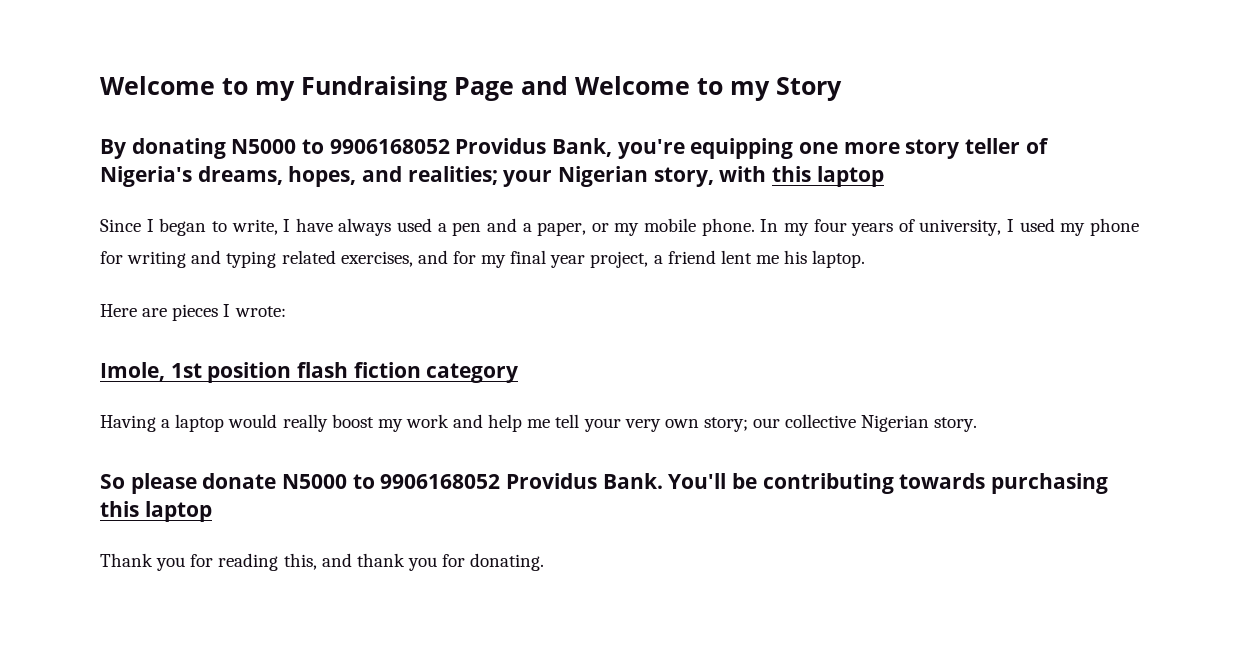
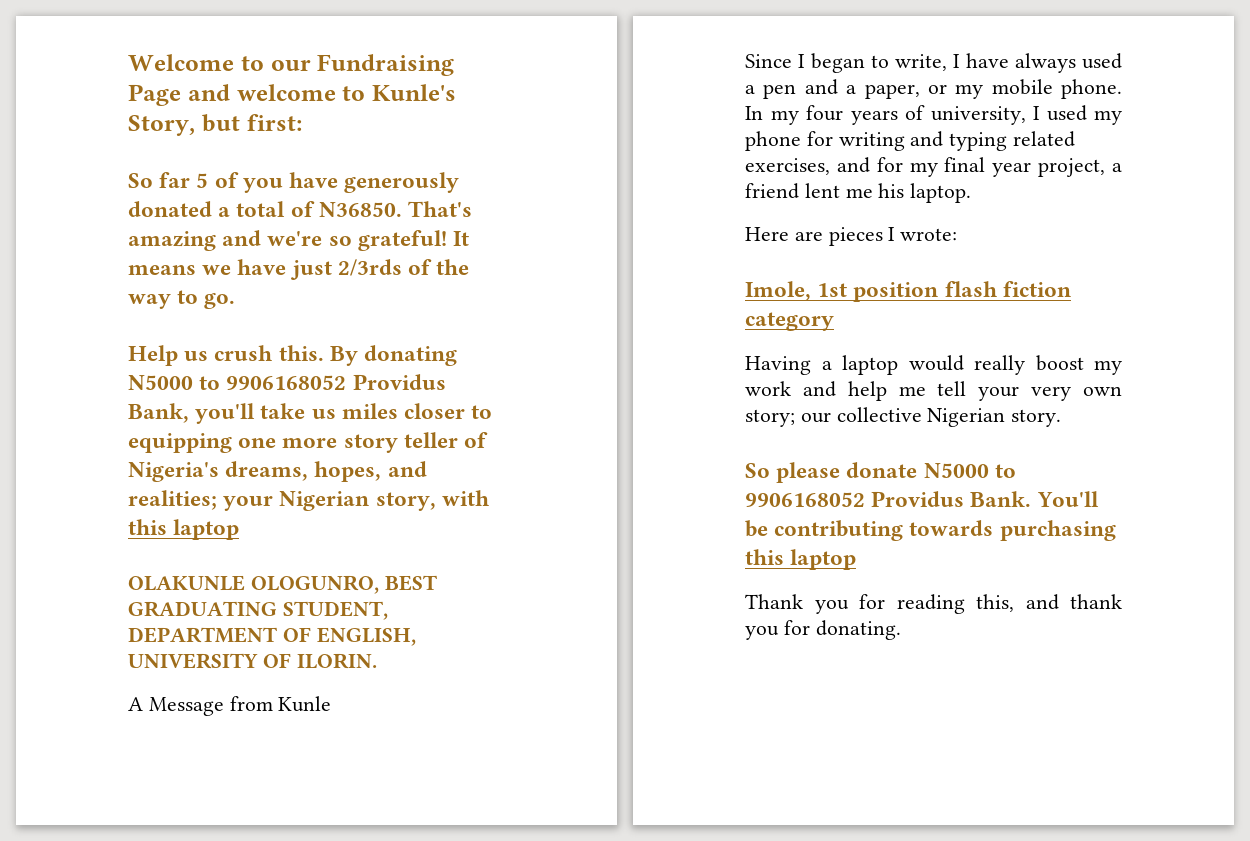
- Welcome to my Fundraising Page and Welcome to my Story
- By donating N5000 to 9906168052 Providus Bank, you're equipping one more story teller of Nigeria's dreams, hopes, and realities; your Nigerian story, with this laptop
+ Welcome to our Fundraising Page and welcome to Kunle's Story, but first:
+ So far 5 of you have generously donated a total of N36850. That's amazing and we're so grateful! It means we have just 2/3rds of the way to go.
+ Help us crush this. By donating N5000 to 9906168052 Providus Bank, you'll take us miles closer to equipping one more story teller of Nigeria's dreams, hopes, and realities; your Nigerian story, with this laptop
+ OLAKUNLE OLOGUNRO, BEST GRADUATING STUDENT, DEPARTMENT OF ENGLISH, UNIVERSITY OF ILORIN.
+ A Message from Kunle

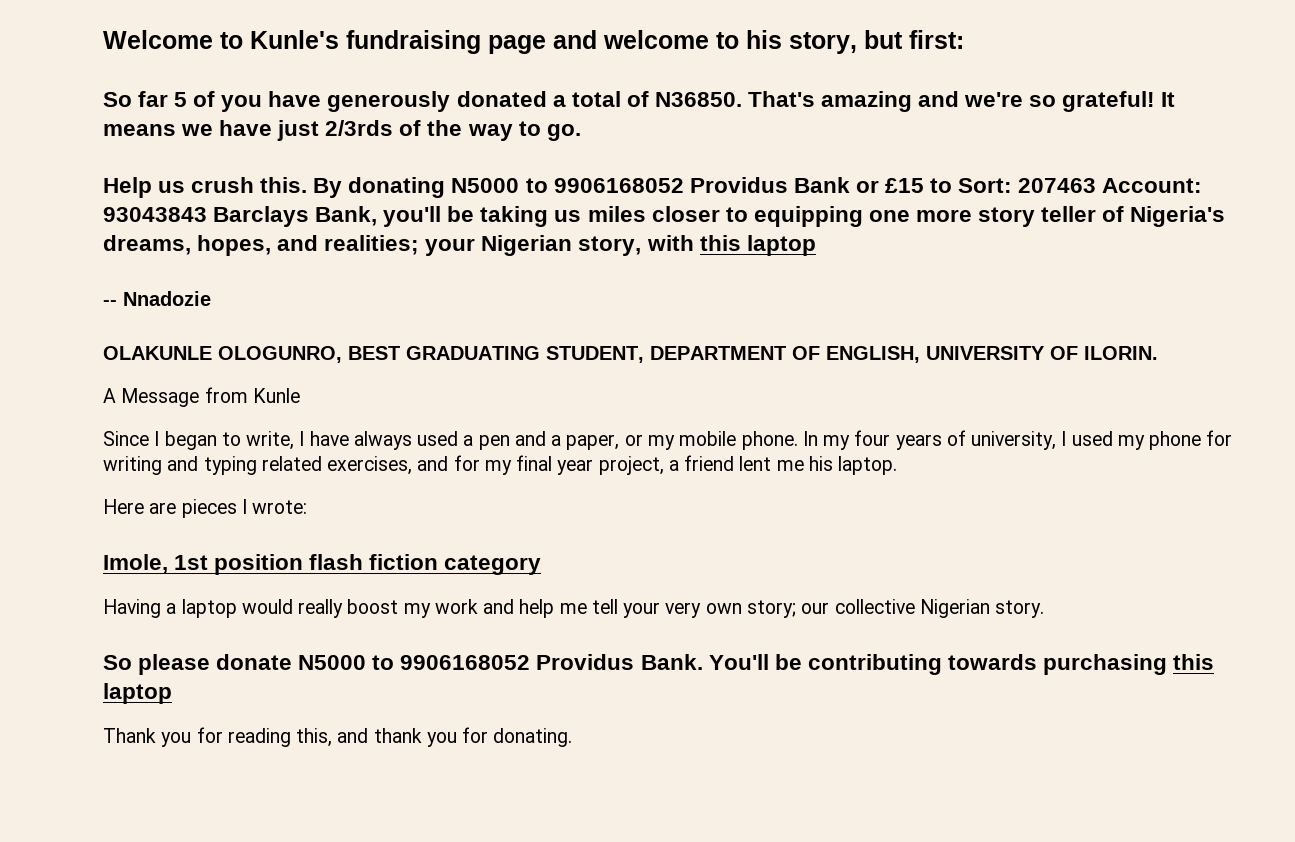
- Welcome to our Fundraising Page and welcome to Kunle's Story, but first:
+ Welcome to Kunle's fundraising page and welcome to his story, but first:
- By donating N5000 to 9906168052 Providus Bank, you'll take us miles closer to equipping one more story teller of Nigeria's dreams, hopes, and realities; your Nigerian story, with this laptop
+ By donating N5000 to 9906168052 Providus Bank or £15 to Sort: 207463 Account: 93043843 Barclays Bank, you'll be taking us miles closer to equipping one more story teller of Nigeria's dreams, hopes, and realities; your Nigerian story, with this laptop
+ -- Nnadozie

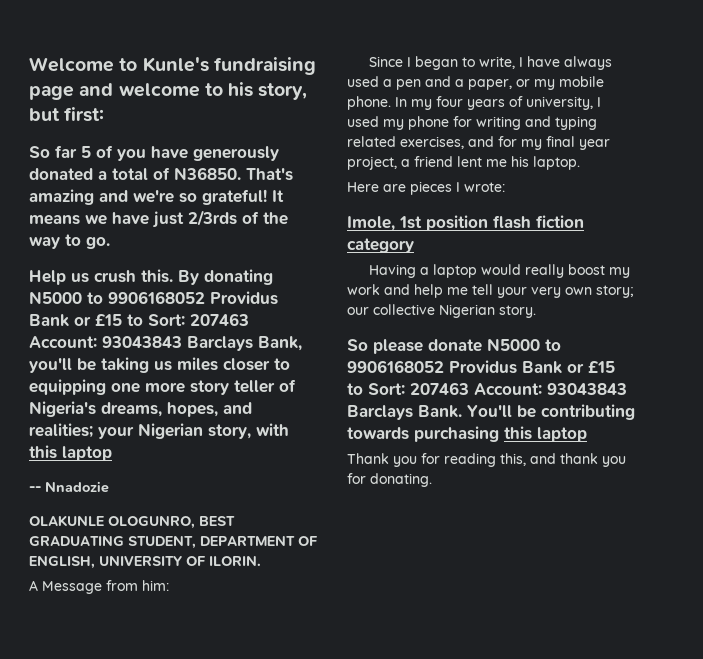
- A Message from Kunle
+ A Message from him:
- So please donate N5000 to 9906168052 Providus Bank.
+ So please donate N5000 to 9906168052 Providus Bank or £15 to Sort: 207463 Account: 93043843 Barclays Bank.

